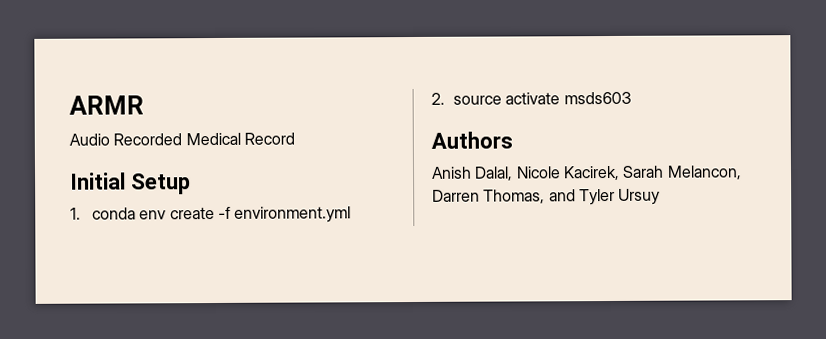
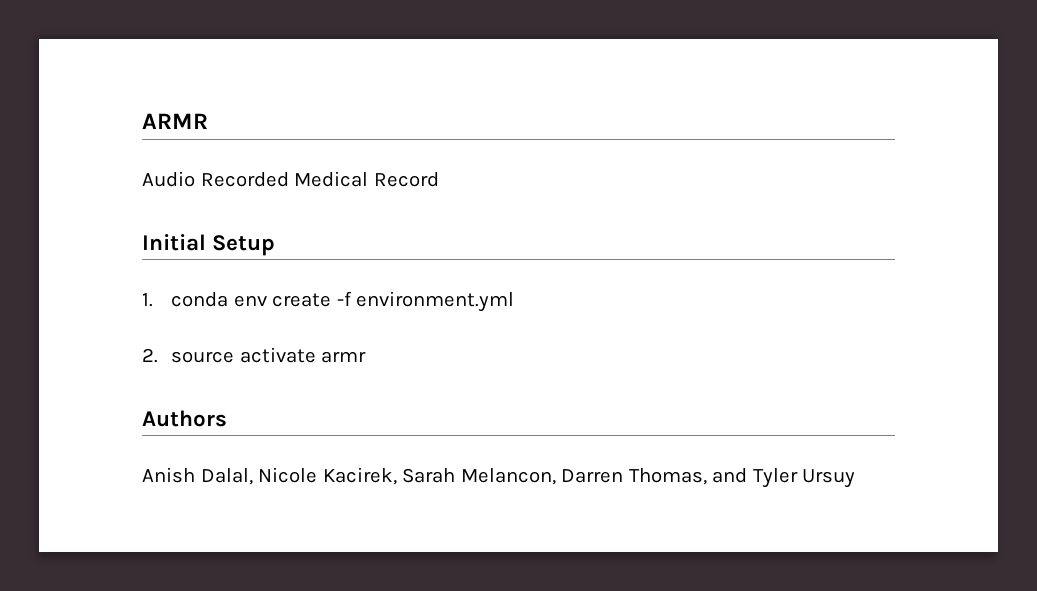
- 2. source activate msds603
+ 2. source activate armr

